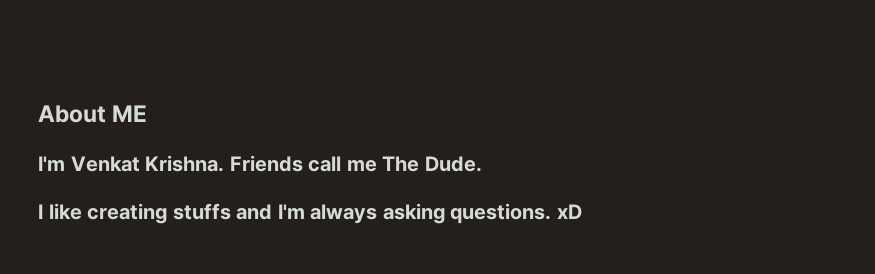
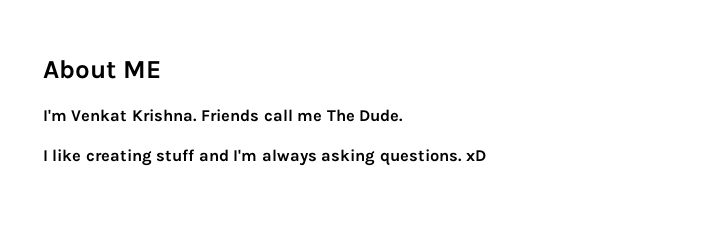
- I like creating stuffs and I'm always asking questions. xD
+ I like creating stuff and I'm always asking questions. xD

